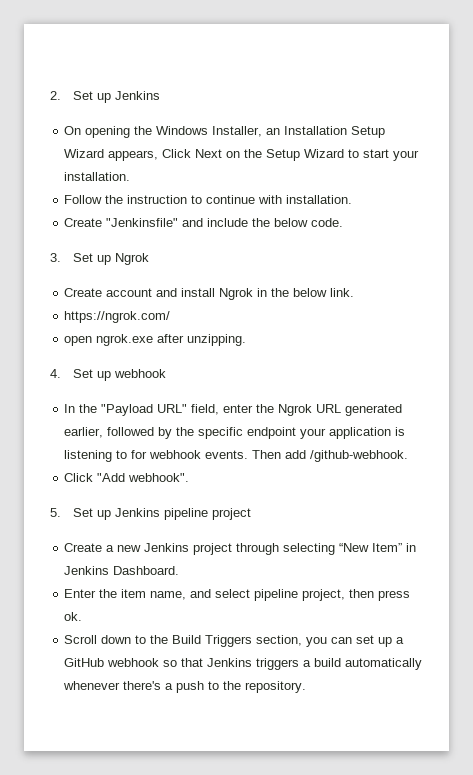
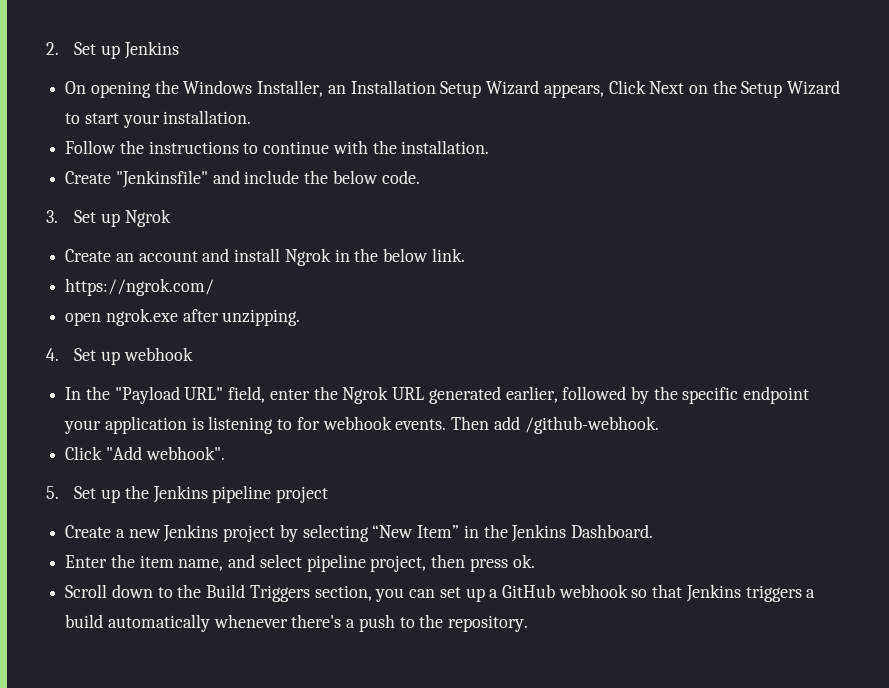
- Follow the instruction to continue with installation.
+ Follow the instructions to continue with the installation.
- Create account and install Ngrok in the below link.
+ Create an account and install Ngrok in the below link.
- 5. Set up Jenkins pipeline project
+ 5. Set up the Jenkins pipeline project
- Create a new Jenkins project through selecting “New Item” in Jenkins Dashboard.
+ Create a new Jenkins project by selecting “New Item” in the Jenkins Dashboard.

